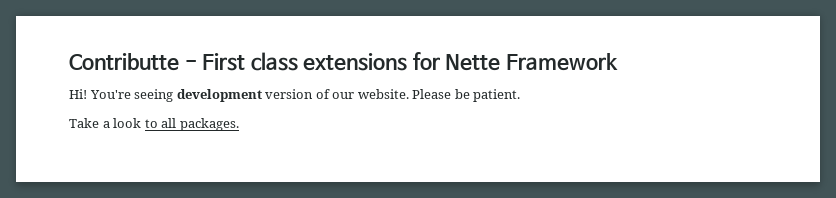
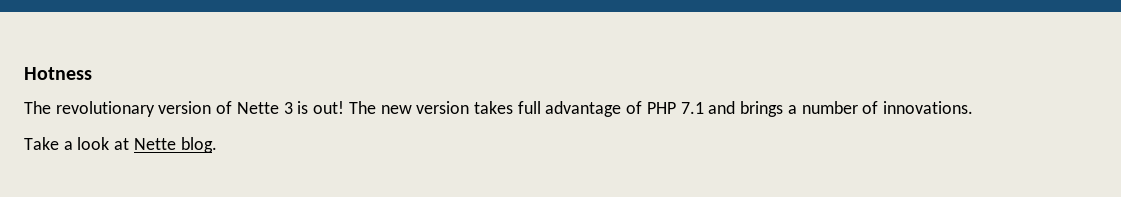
- Contributte - First class extensions for Nette Framework
- Hi! You're seeing development version of our website. Please be patient.
+ Hotness
+ The revolutionary version of Nette 3 is out! The new version takes full advantage of PHP 7.1 and brings a number of innovations.
- Take a look to all packages.
+ Take a look at Nette blog.

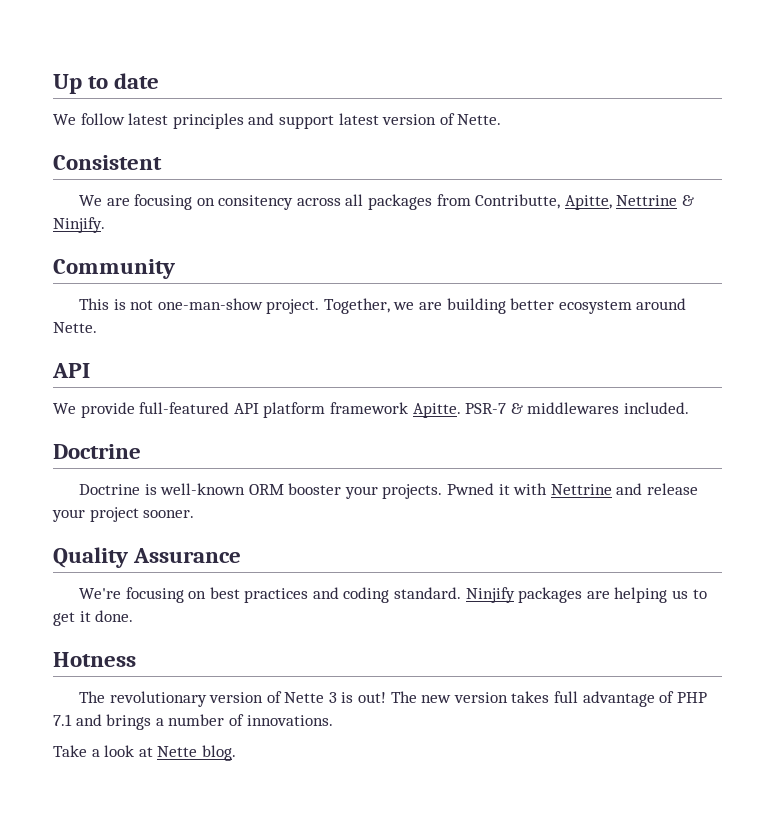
+ Up to date
+ We follow latest principles and support latest version of Nette.
+ Consistent
+ We are focusing on consitency across all packages from Contributte, Apitte, Nettrine & Ninjify.
+ Community
+ This is not one-man-show project. Together, we are building better ecosystem around Nette.
+ API
+ We provide full-featured API platform framework Apitte. PSR-7 & middlewares included.
+ Doctrine
+ Doctrine is well-known ORM booster your projects. Pwned it with Nettrine and release your project sooner.
+ Quality Assurance
+ We're focusing on best practices and coding standard. Ninjify packages are helping us to get it done.

